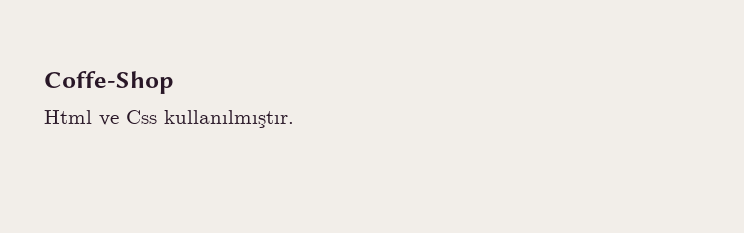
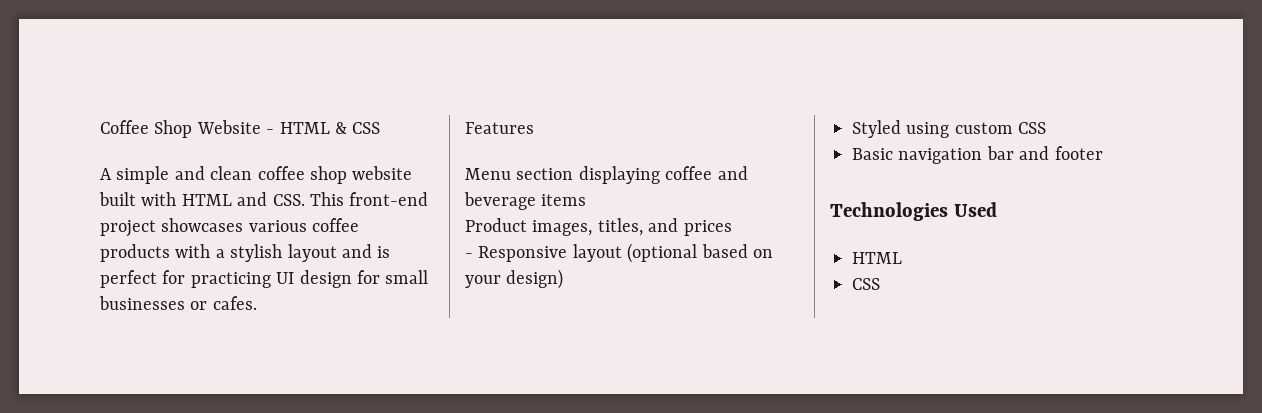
- Coffe-Shop
- Html ve Css kullanılmıştır.
+ Coffee Shop Website - HTML & CSS
+ A simple and clean coffee shop website built with HTML and CSS. This front-end project showcases various coffee products with a stylish layout and is perfect for practicing UI design for small businesses or cafes.
+ Features
+ Menu section displaying coffee and beverage items
+ Product images, titles, and prices
+ - Responsive layout (optional based on your design)
+ Styled using custom CSS
+ Basic navigation bar and footer
+ Technologies Used
+ HTML
+ CSS

